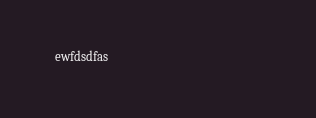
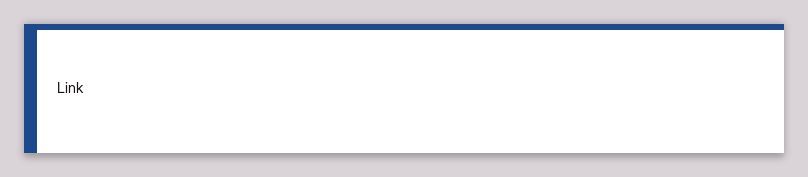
- ewfdsdfas
+ Link

